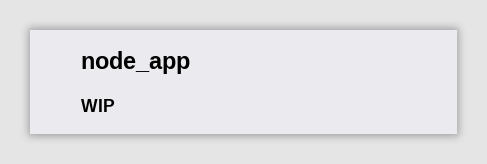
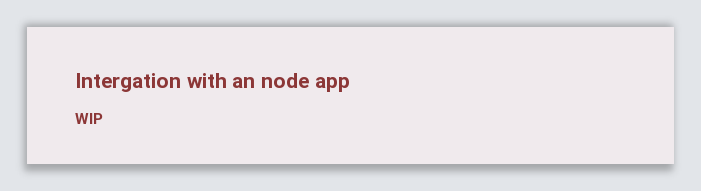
- node_app
+ Intergation with an node app

